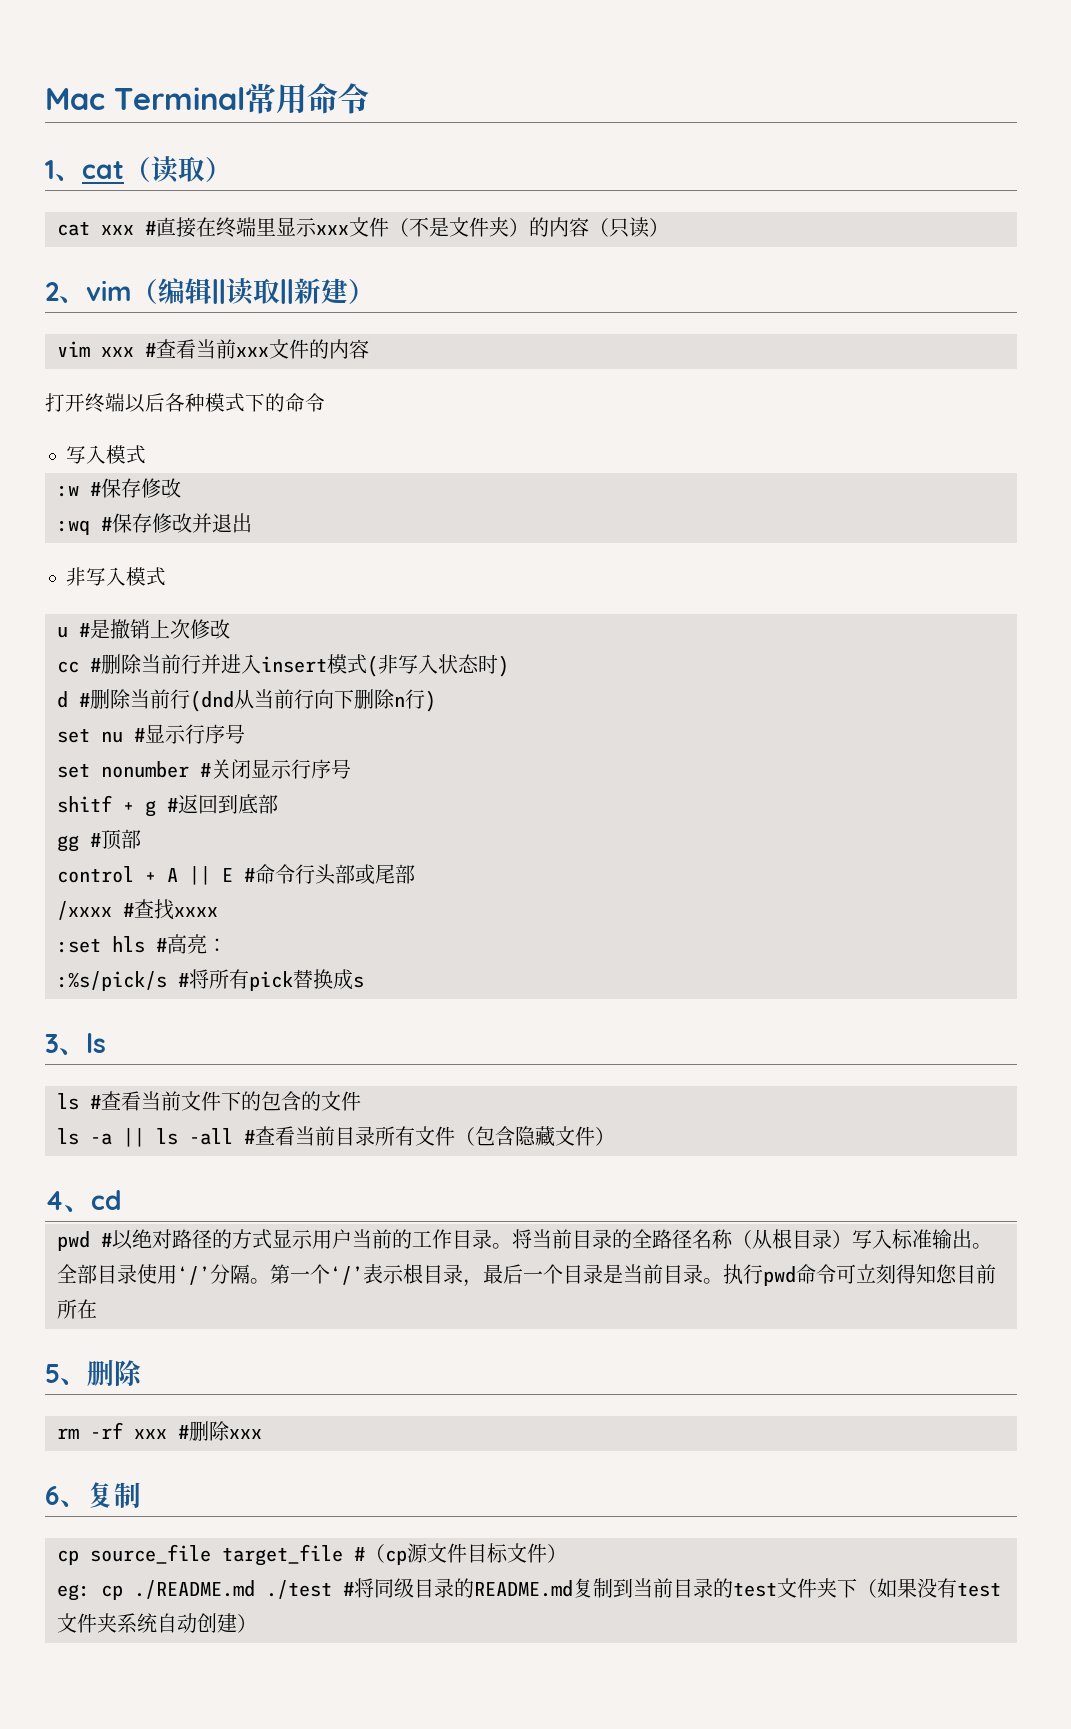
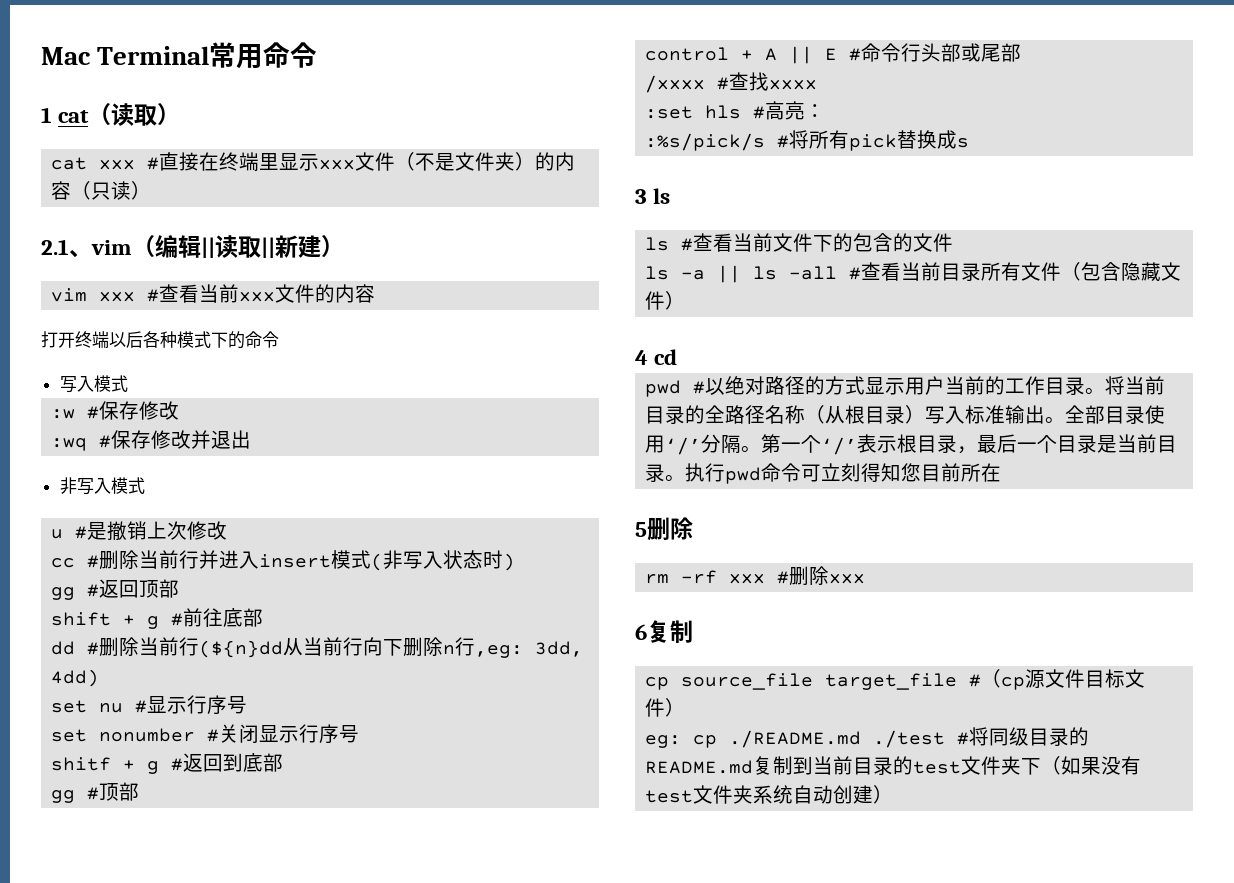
- 1、cat（读取）
+ 1 cat（读取）
- 2、vim（编辑||读取||新建）
+ 2.1、vim（编辑||读取||新建）
- d #删除当前行(dnd从当前行向下删除n行)
+ gg #返回顶部
+ shift + g #前往底部
+ dd #删除当前行(${n}dd从当前行向下删除n行,eg: 3dd, 4dd)
- 3、ls
+ 3 ls
- 4、cd
+ 4 cd
- 5、删除
+ 5删除
- 6、复制
+ 6复制

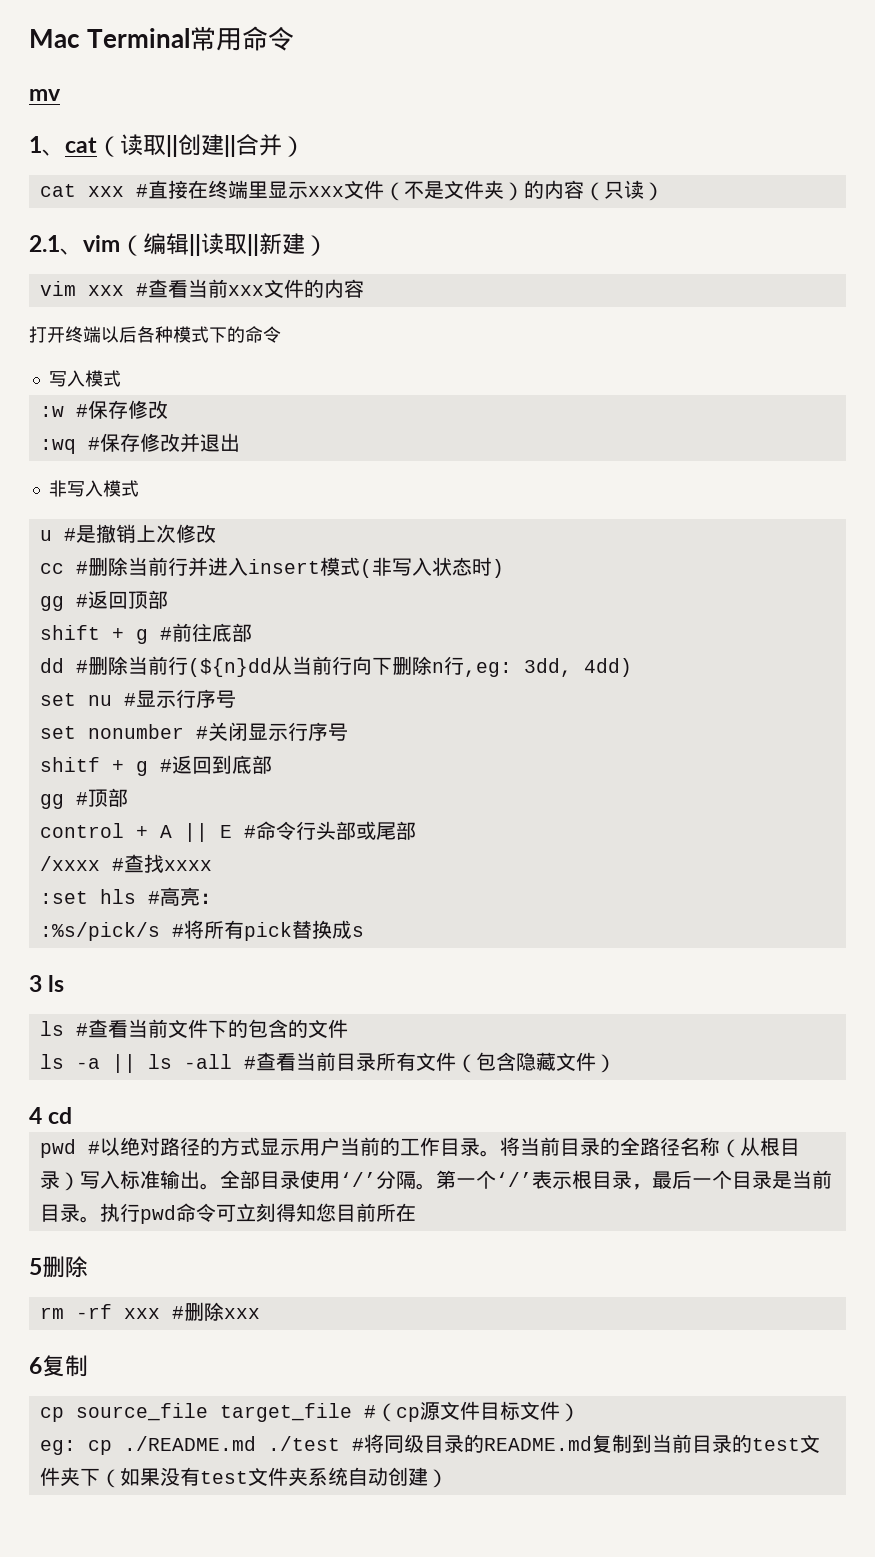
+ mv
- 1 cat（读取）
+ 1、cat（读取||创建||合并）

